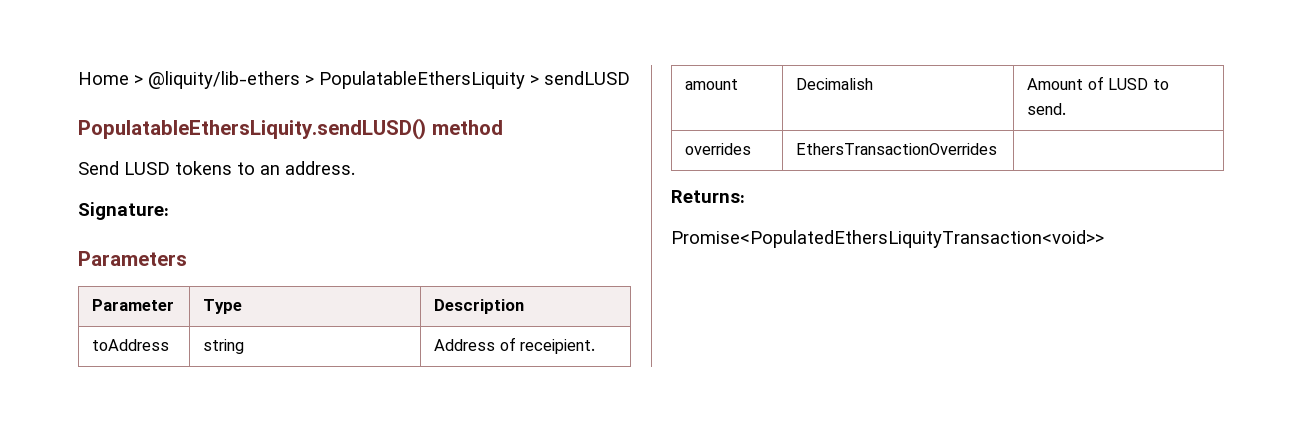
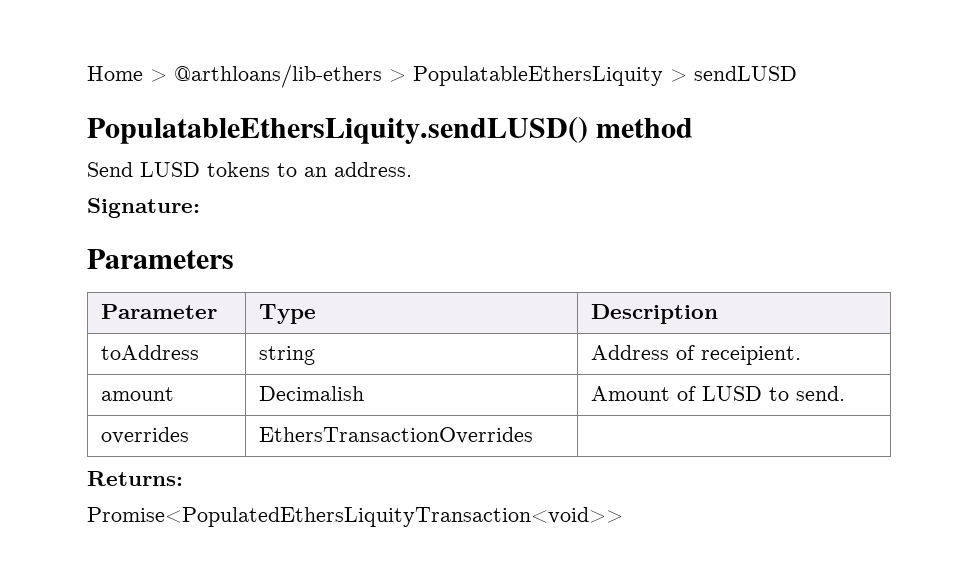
- Home > @liquity/lib-ethers > PopulatableEthersLiquity > sendLUSD
+ Home > @arthloans/lib-ethers > PopulatableEthersLiquity > sendLUSD

